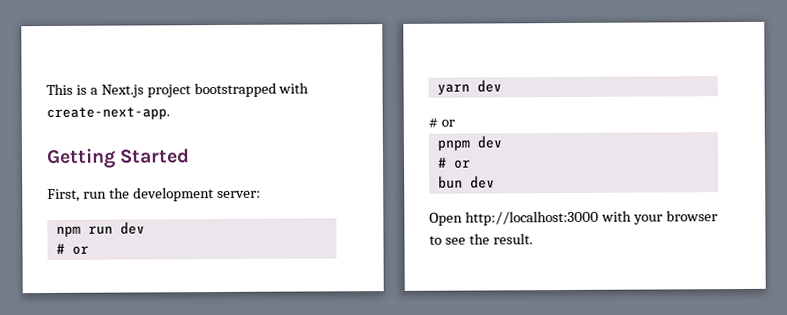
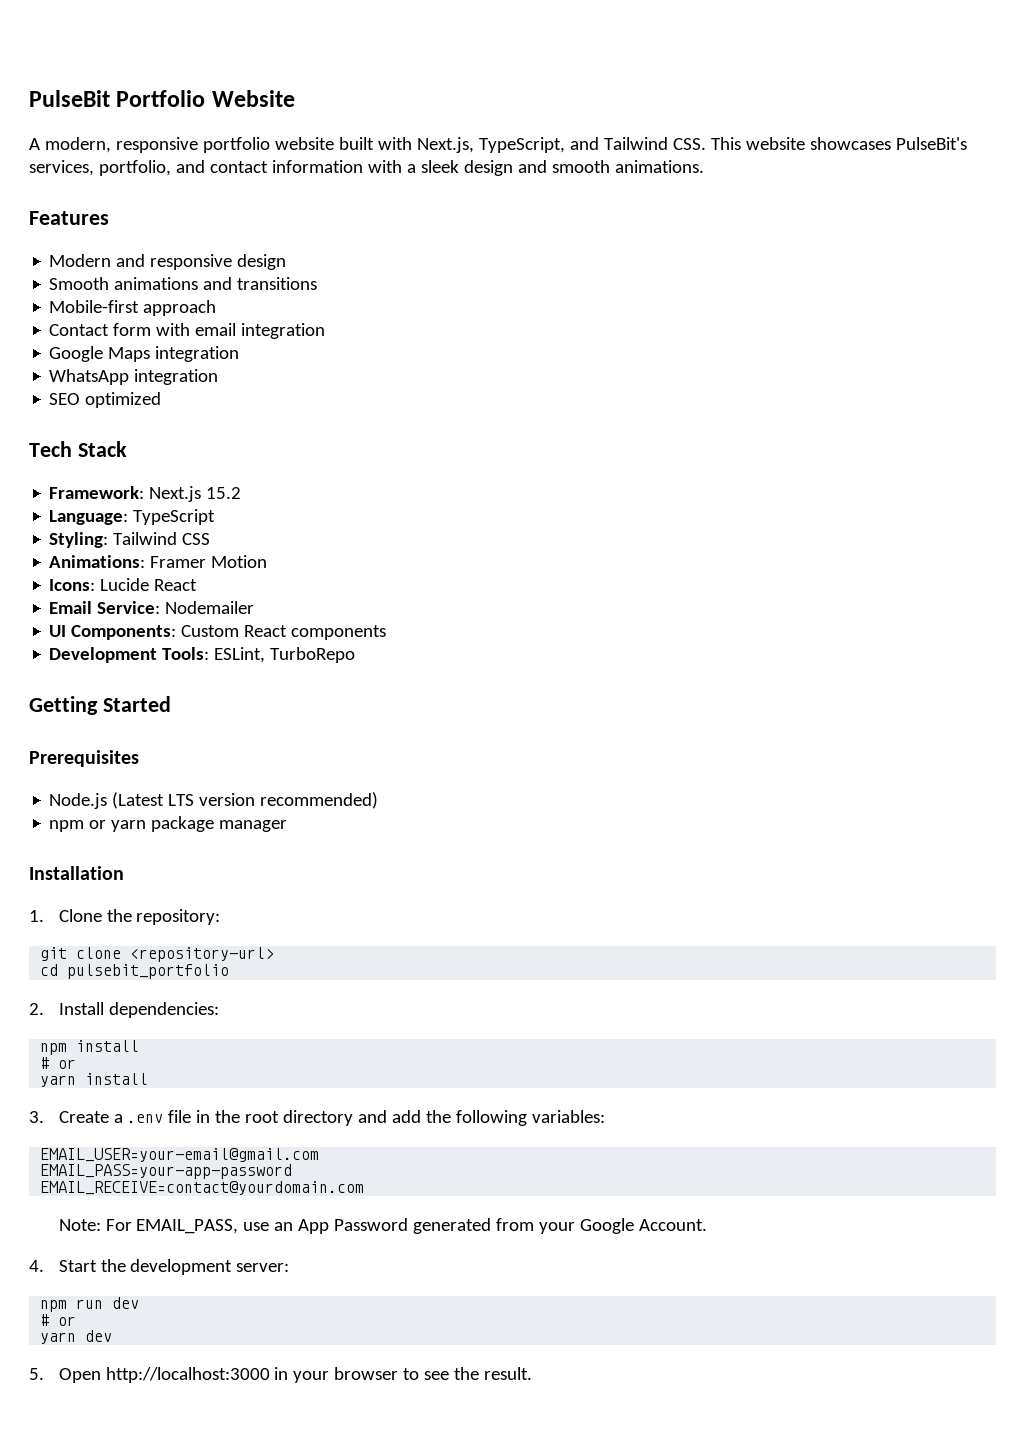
- This is a Next.js project bootstrapped with create-next-app.
+ PulseBit Portfolio Website
+ A modern, responsive portfolio website built with Next.js, TypeScript, and Tailwind CSS. This website showcases PulseBit's services, portfolio, and contact information with a sleek design and smooth animations.
+ Features
+ Modern and responsive design
+ Smooth animations and transitions
+ Mobile-first approach
+ Contact form with email integration
+ Google Maps integration
+ WhatsApp integration
+ SEO optimized
+ Tech Stack
+ Framework: Next.js 15.2
+ Language: TypeScript
+ Styling: Tailwind CSS
+ Animations: Framer Motion
+ Icons: Lucide React
+ Email Service: Nodemailer
+ UI Components: Custom React components
+ Development Tools: ESLint, TurboRepo
  Getting Started
- First, run the development server:
+ Prerequisites
+ Node.js (Latest LTS version recommended)
+ npm or yarn package manager
+ Installation
+ 1. Clone the repository:
+ git clone <repository-url>
+ cd pulsebit_portfolio
+ 2. Install dependencies:
+ npm install
+ # or
+ yarn install
+ 3. Create a .env file in the root directory and add the following variables:
+ EMAIL_USER=your-email@gmail.com
+ EMAIL_PASS=your-app-password
+ EMAIL_RECEIVE=contact@yourdomain.com
+ Note: For EMAIL_PASS, use an App Password generated from your Google Account.
+ 4. Start the development server:
  yarn dev
- # or
- pnpm dev
- # or
- bun dev
- Open http://localhost:3000 with your browser to see the result.
+ 5. Open http://localhost:3000 in your browser to see the result.

